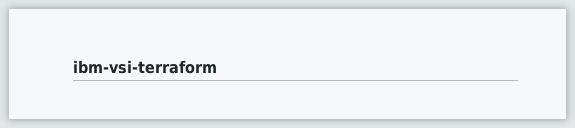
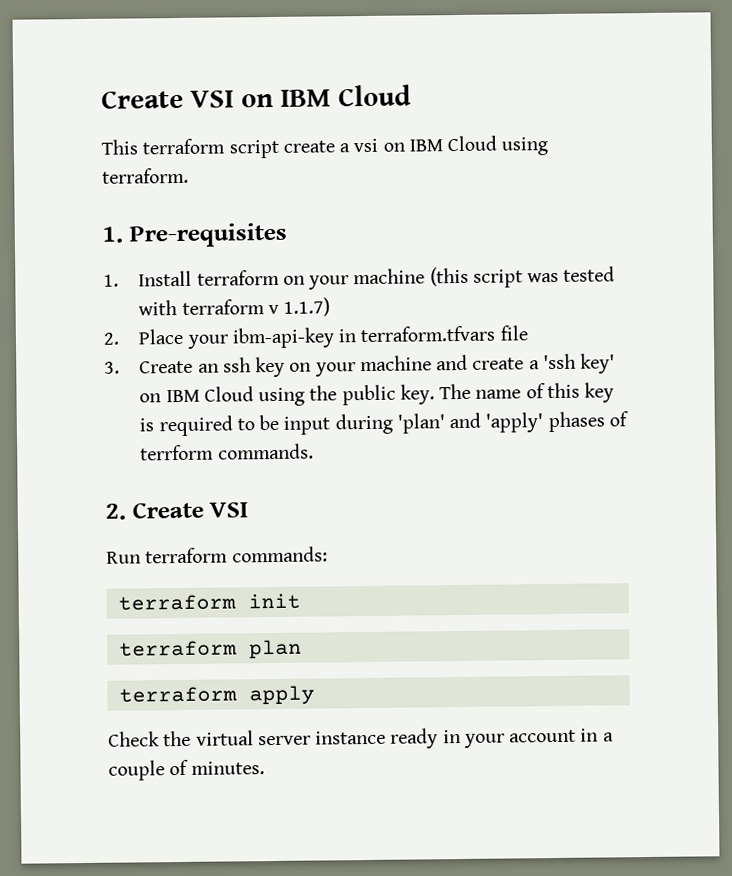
- ibm-vsi-terraform
+ Create VSI on IBM Cloud
+ This terraform script create a vsi on IBM Cloud using terraform.
+ 1. Pre-requisites
+ 1. Install terraform on your machine (this script was tested with terraform v 1.1.7)
+ 2. Place your ibm-api-key in terraform.tfvars file
+ 3. Create an ssh key on your machine and create a 'ssh key' on IBM Cloud using the public key. The name of this key is required to be input during 'plan' and 'apply' phases of terrform commands.
+ 2. Create VSI
+ Run terraform commands:
+ terraform init
+ terraform plan
+ terraform apply
+ Check the virtual server instance ready in your account in a couple of minutes.

